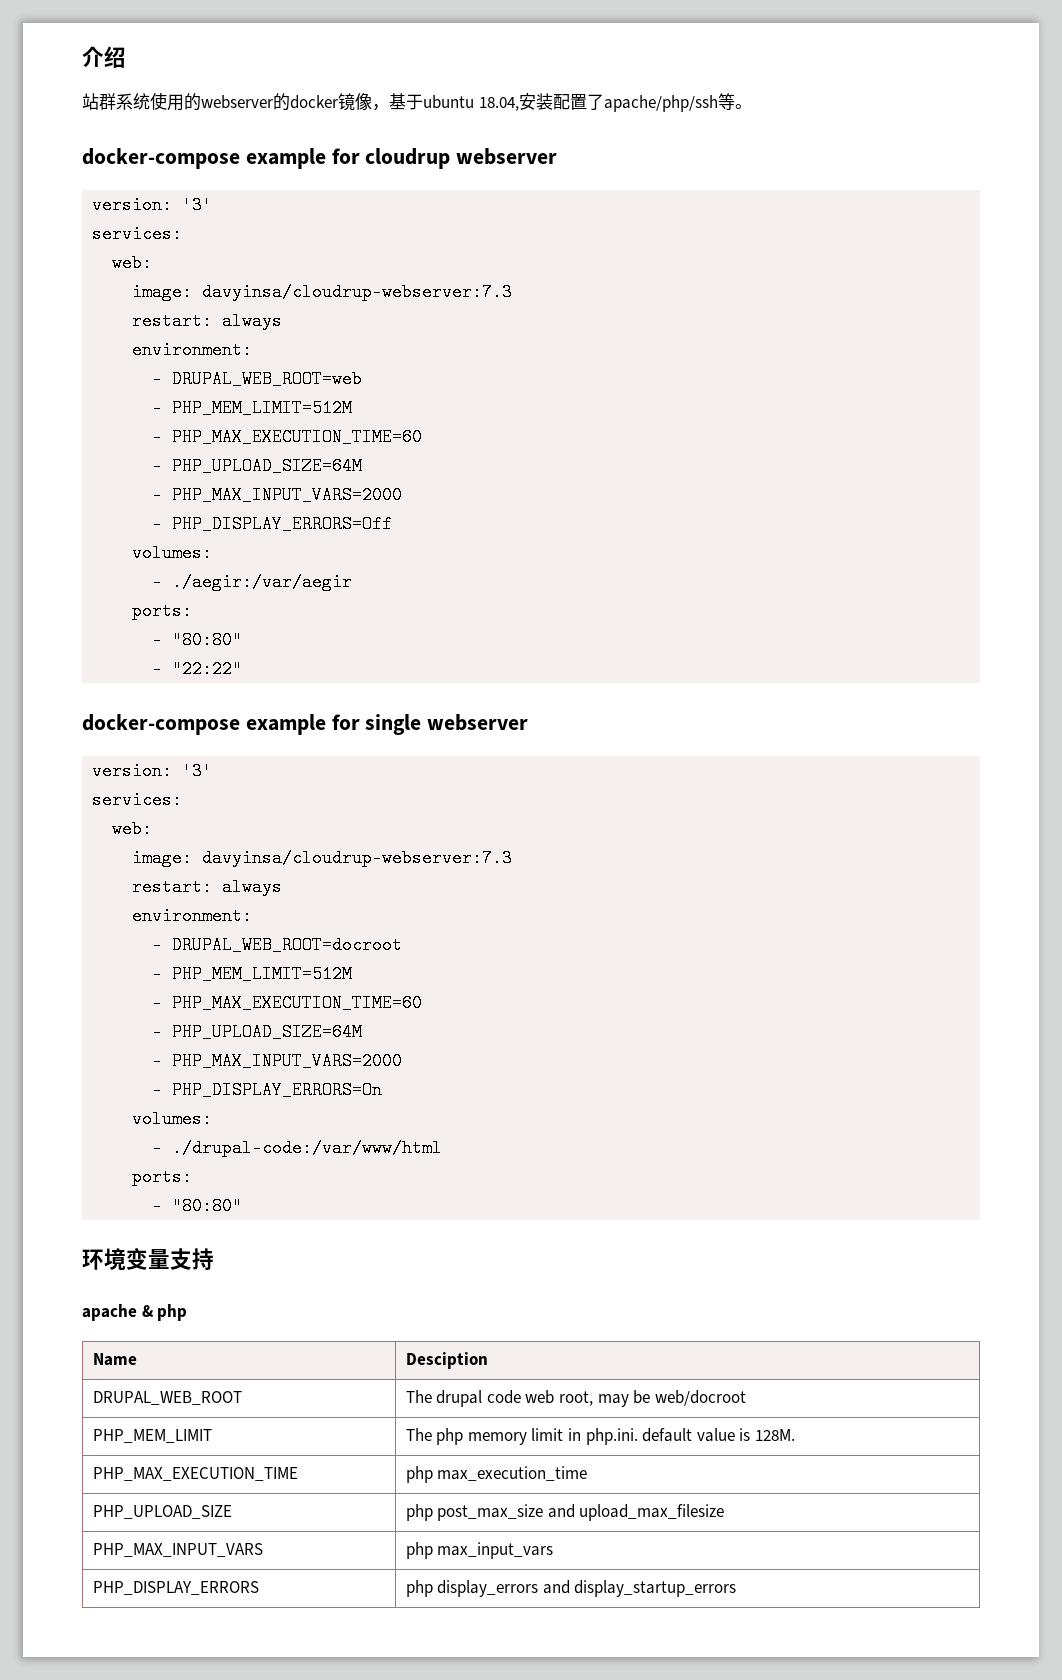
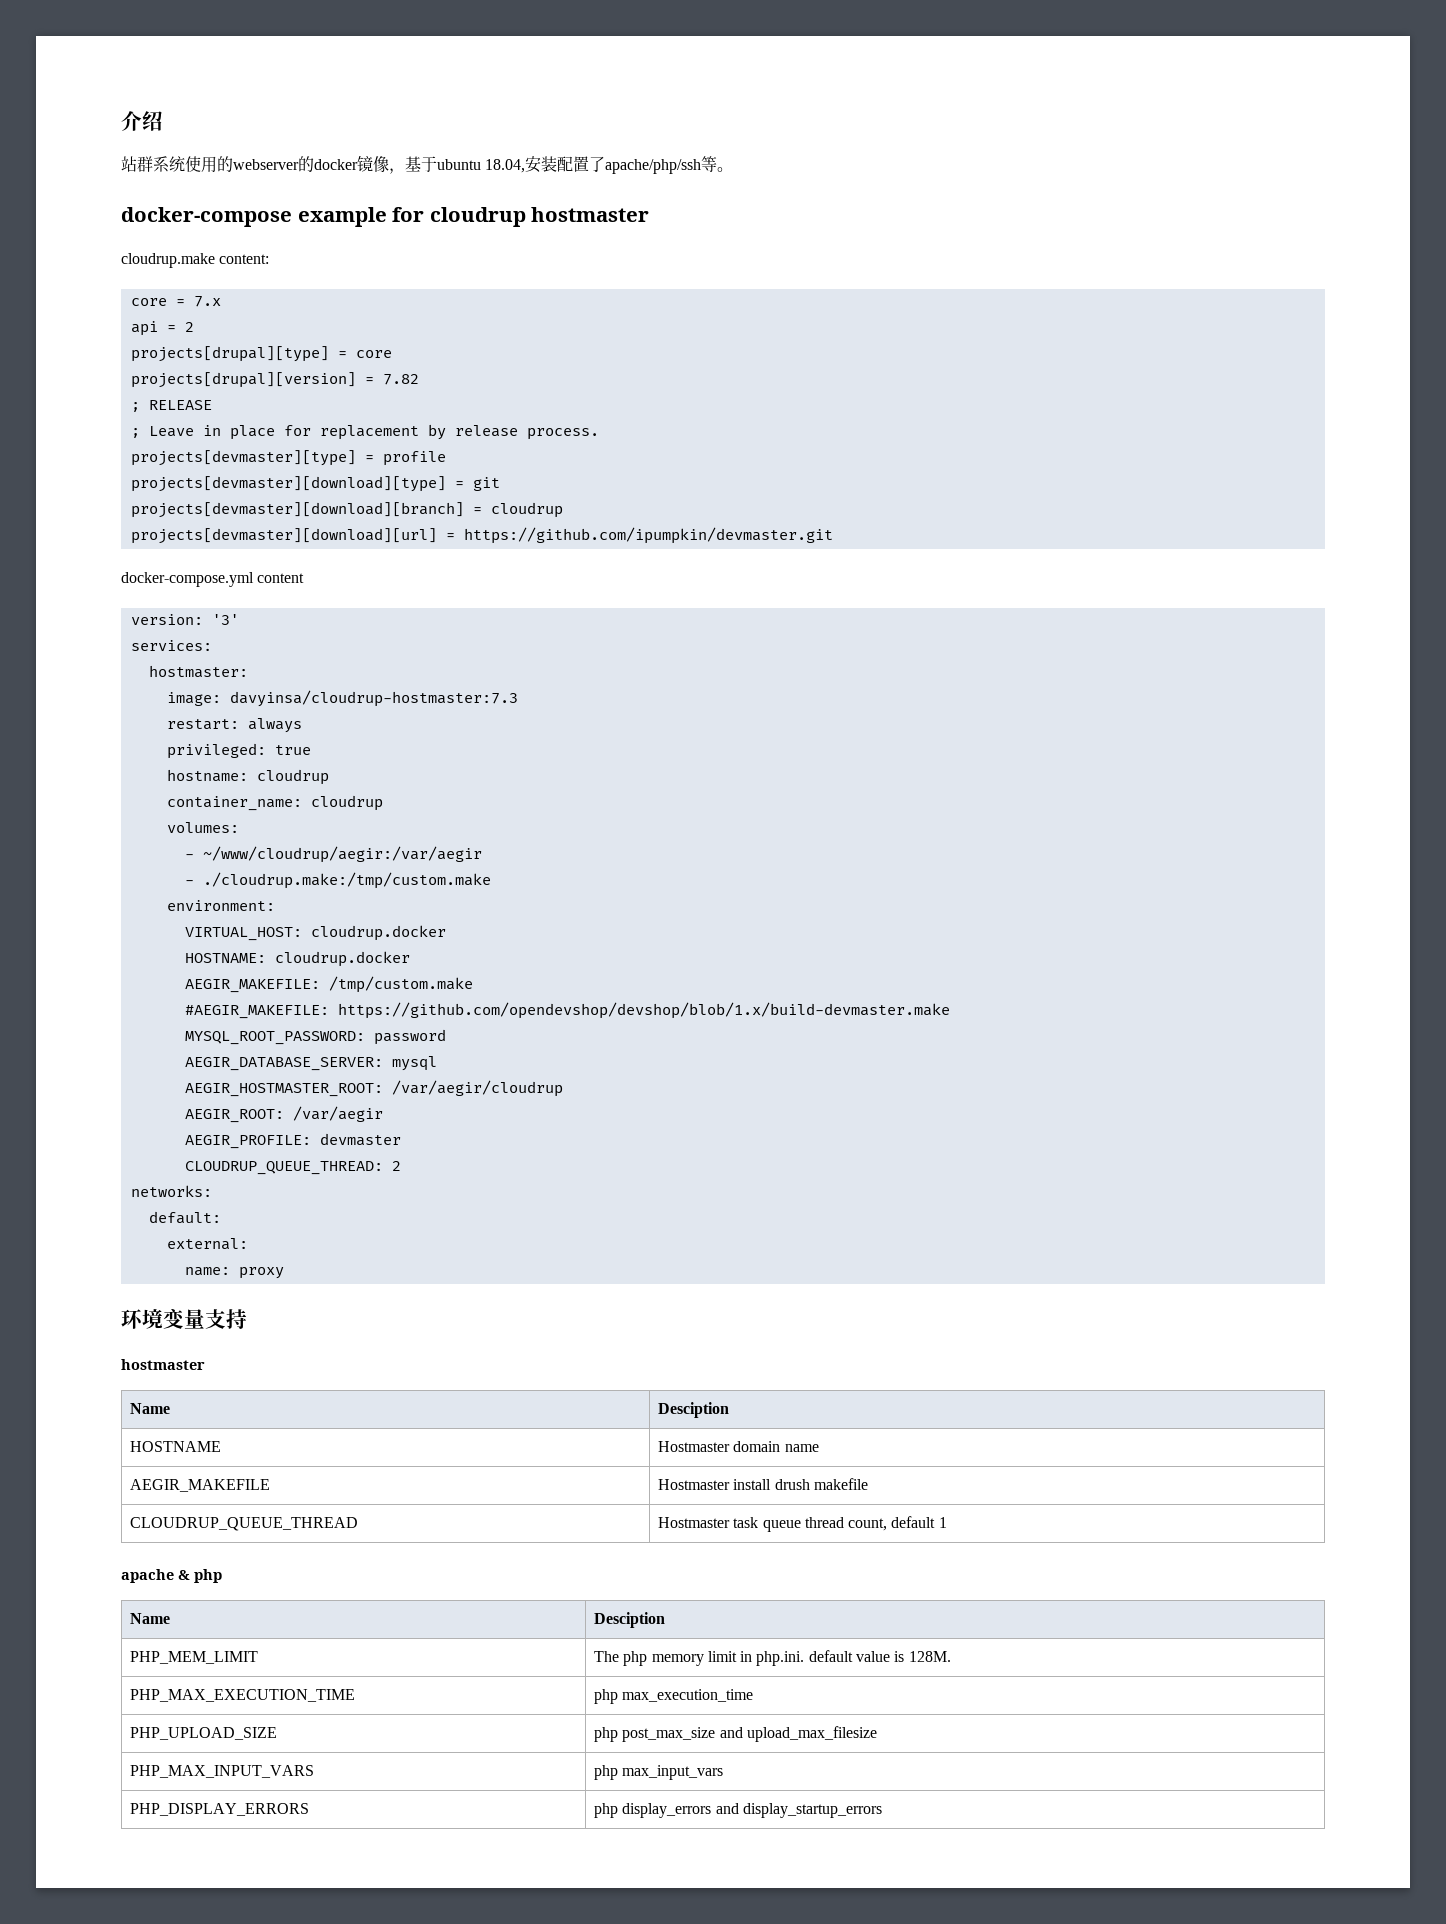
- docker-compose example for cloudrup webserver
+ docker-compose example for cloudrup hostmaster
+ cloudrup.make content:
+ core = 7.x
+ api = 2
+ projects[drupal][type] = core
+ projects[drupal][version] = 7.82
+ ; RELEASE
+ ; Leave in place for replacement by release process.
+ projects[devmaster][type] = profile
+ projects[devmaster][download][type] = git
+ projects[devmaster][download][branch] = cloudrup
+ projects[devmaster][download][url] = https://github.com/ipumpkin/devmaster.git
+ docker-compose.yml content
  version: '3'
  services:
- web:
- image: davyinsa/cloudrup-webserver:7.3
+ hostmaster:
+ image: davyinsa/cloudrup-hostmaster:7.3
  restart: always
+ privileged: true
+ hostname: cloudrup
+ container_name: cloudrup
+ volumes:
+ - ~/www/cloudrup/aegir:/var/aegir
+ - ./cloudrup.make:/tmp/custom.make
  environment:
- - DRUPAL_WEB_ROOT=web
- - PHP_MEM_LIMIT=512M
- - PHP_MAX_EXECUTION_TIME=60
- - PHP_UPLOAD_SIZE=64M
- - PHP_MAX_INPUT_VARS=2000
- - PHP_DISPLAY_ERRORS=Off
- volumes:
- - ./aegir:/var/aegir
- ports:
- - "80:80"
- - "22:22"
- docker-compose example for single webserver
- version: '3'
- services:
- web:
- image: davyinsa/cloudrup-webserver:7.3
- restart: always
- environment:
- - DRUPAL_WEB_ROOT=docroot
- - PHP_MEM_LIMIT=512M
- - PHP_MAX_EXECUTION_TIME=60
- - PHP_UPLOAD_SIZE=64M
- - PHP_MAX_INPUT_VARS=2000
- - PHP_DISPLAY_ERRORS=On
- volumes:
- - ./drupal-code:/var/www/html
- ports:
- - "80:80"
+ VIRTUAL_HOST: cloudrup.docker
+ HOSTNAME: cloudrup.docker
+ AEGIR_MAKEFILE: /tmp/custom.make
+ #AEGIR_MAKEFILE: https://github.com/opendevshop/devshop/blob/1.x/build-devmaster.make
+ MYSQL_ROOT_PASSWORD: password
+ AEGIR_DATABASE_SERVER: mysql
+ AEGIR_HOSTMASTER_ROOT: /var/aegir/cloudrup
+ AEGIR_ROOT: /var/aegir
+ AEGIR_PROFILE: devmaster
+ CLOUDRUP_QUEUE_THREAD: 2
+ networks:
+ default:
+ external:
+ name: proxy
  环境变量支持
+ hostmaster
+ Name | Desciption
+ HOSTNAME | Hostmaster domain name
+ AEGIR_MAKEFILE | Hostmaster install drush makefile
+ CLOUDRUP_QUEUE_THREAD | Hostmaster task queue thread count, default 1
- DRUPAL_WEB_ROOT | The drupal code web root, may be web/docroot

